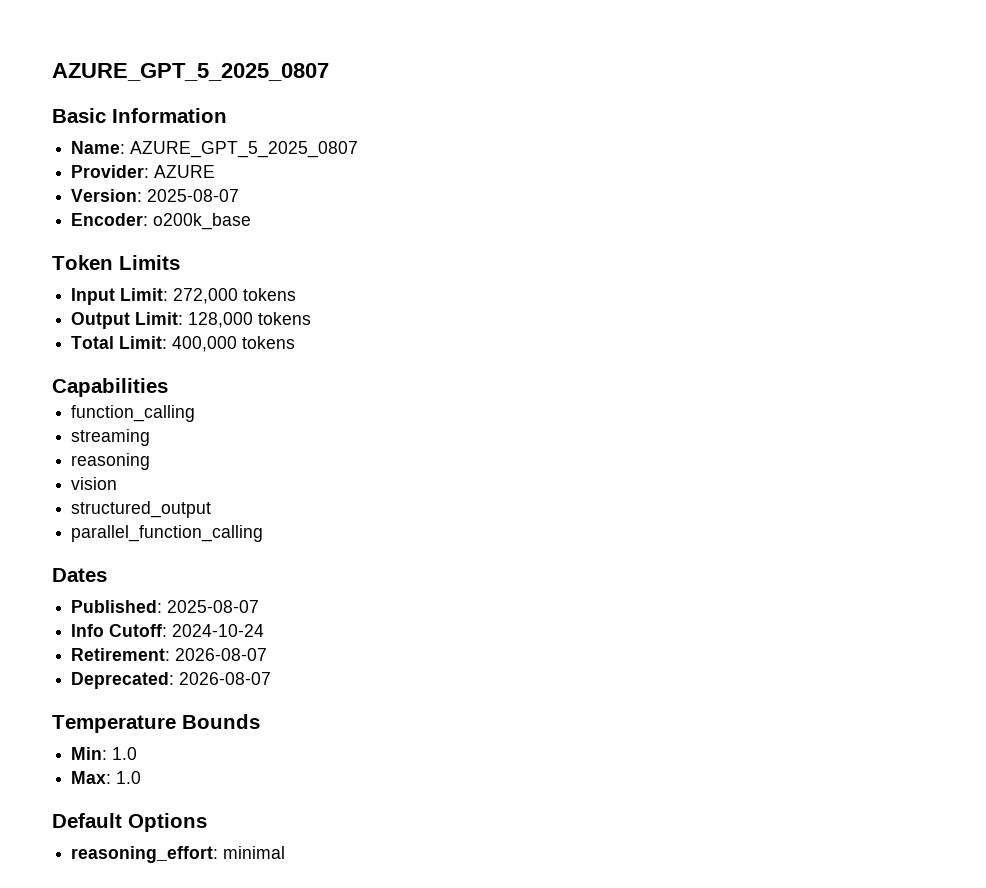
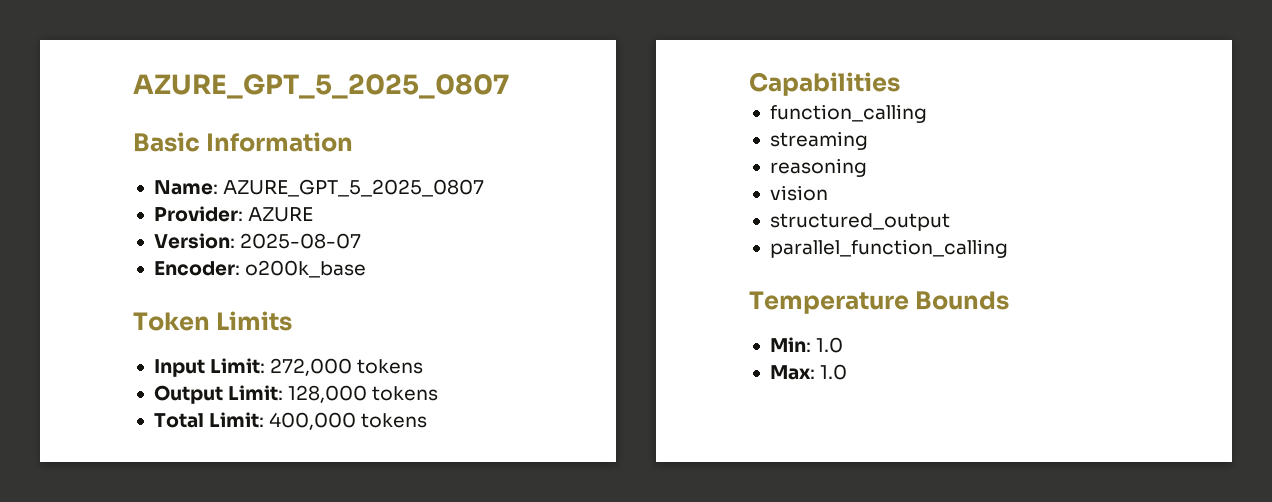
- Dates
- Published: 2025-08-07
- Info Cutoff: 2024-10-24
- Retirement: 2026-08-07
- Deprecated: 2026-08-07
- Default Options
- reasoning_effort: minimal

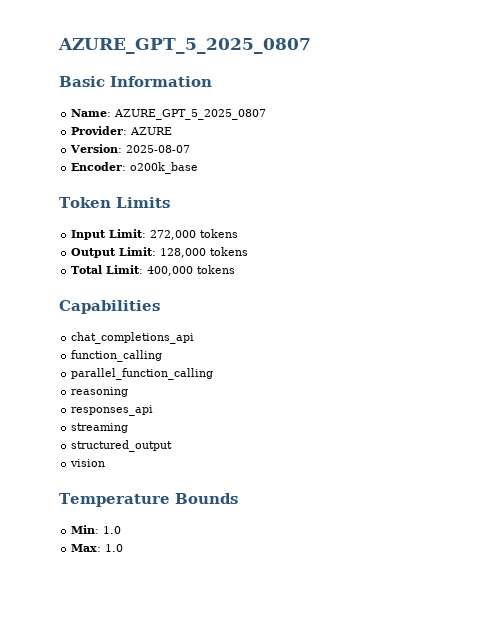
+ chat_completions_api
+ parallel_function_calling
+ reasoning
+ responses_api
- reasoning
+ structured_output
- structured_output
- parallel_function_calling

